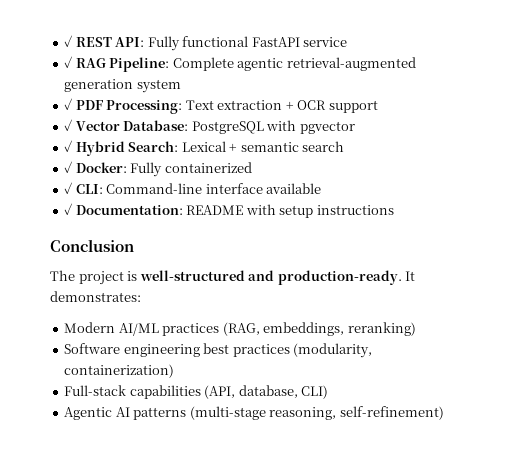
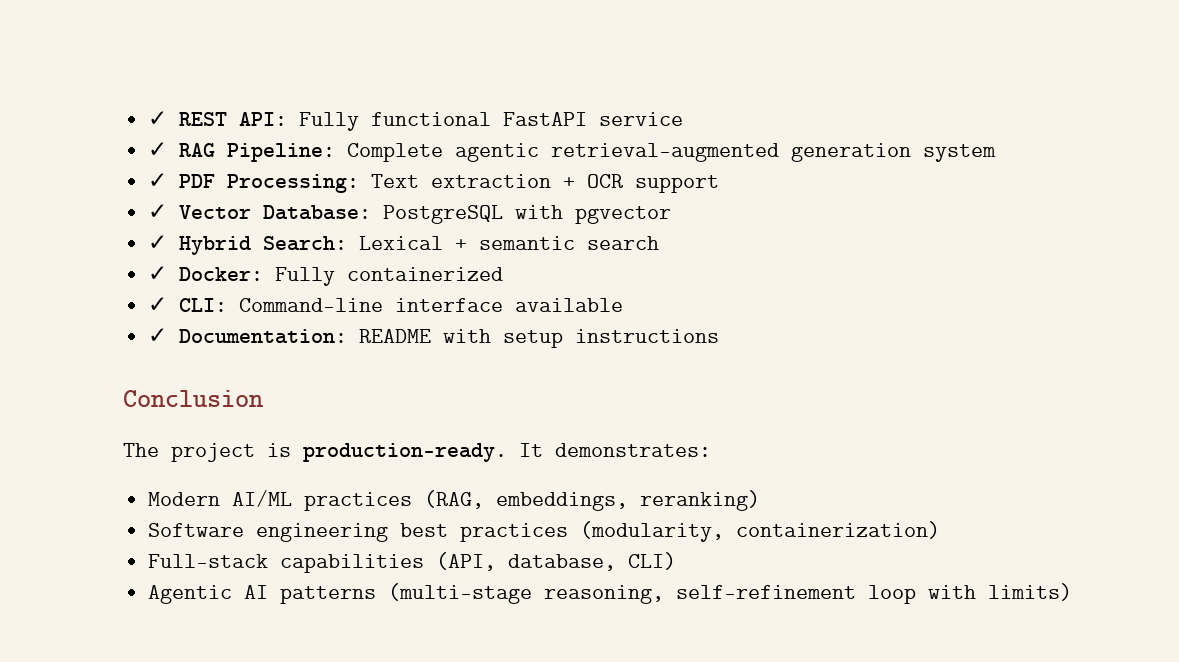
- The project is well-structured and production-ready.
+ The project is production-ready.
- Agentic AI patterns (multi-stage reasoning, self-refinement)
+ Agentic AI patterns (multi-stage reasoning, self-refinement loop with limits)

